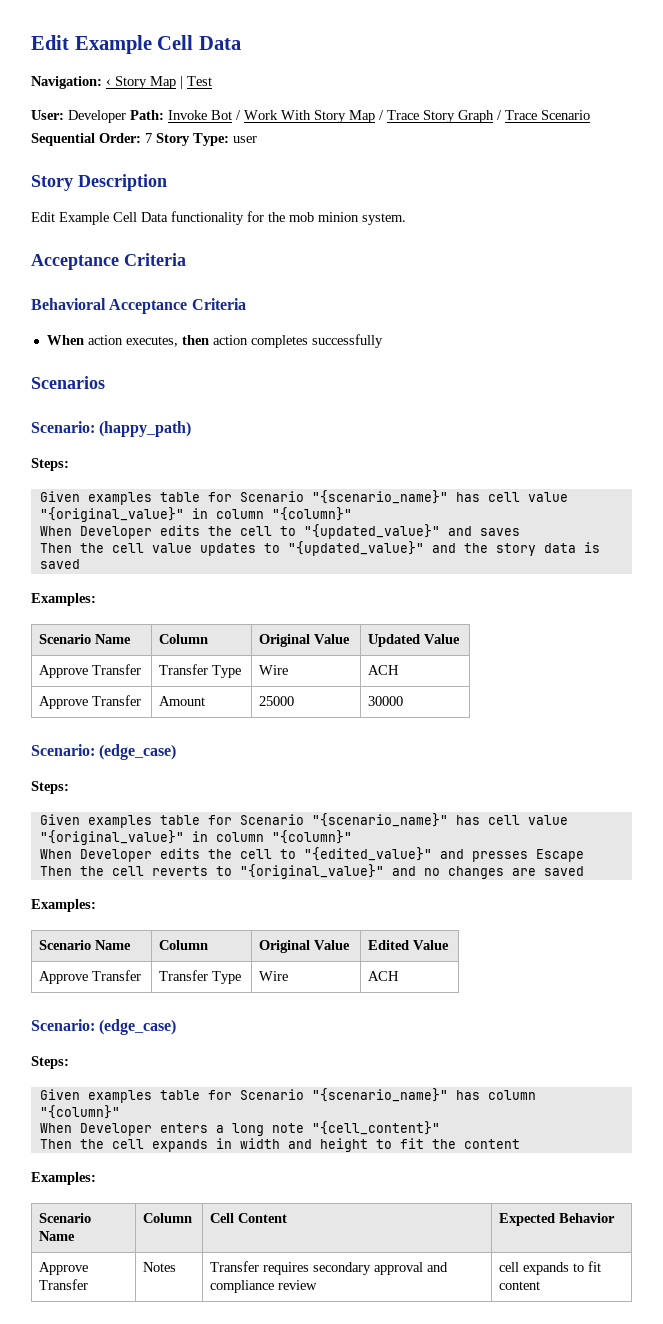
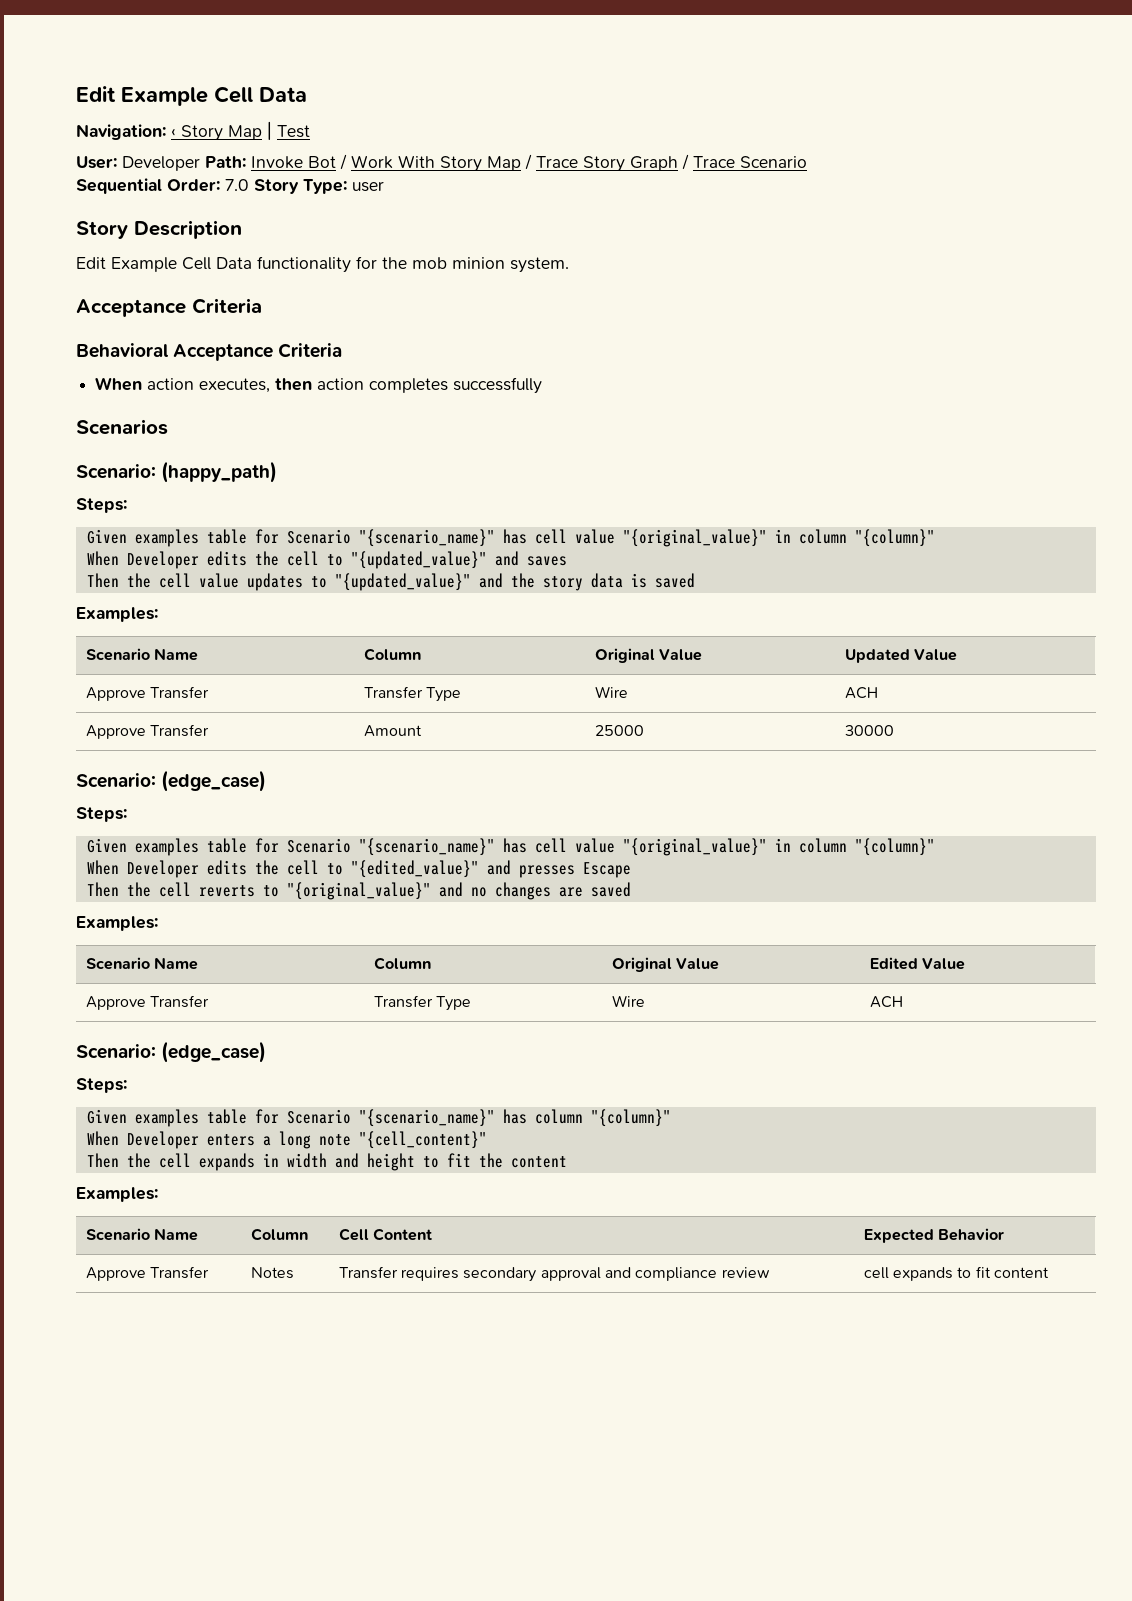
- Sequential Order: 7 Story Type: user
+ Sequential Order: 7.0 Story Type: user

